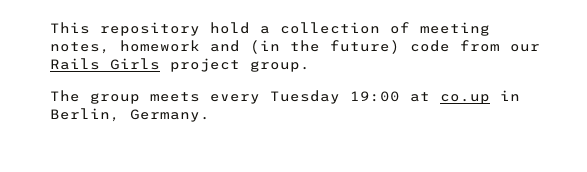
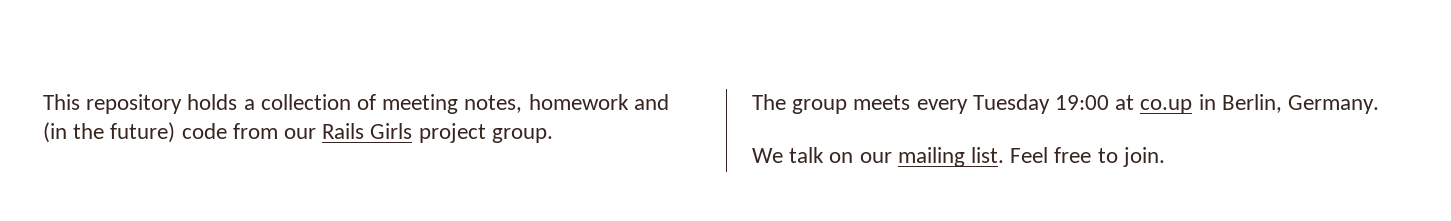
- This repository hold a collection of meeting notes, homework and (in the future) code from our Rails Girls project group.
+ This repository holds a collection of meeting notes, homework and (in the future) code from our Rails Girls project group.
+ We talk on our mailing list. Feel free to join.

